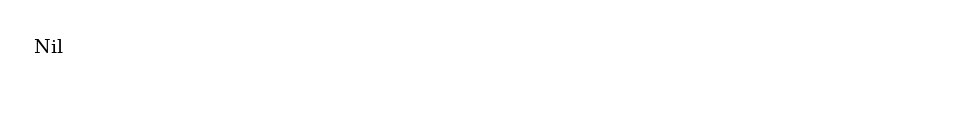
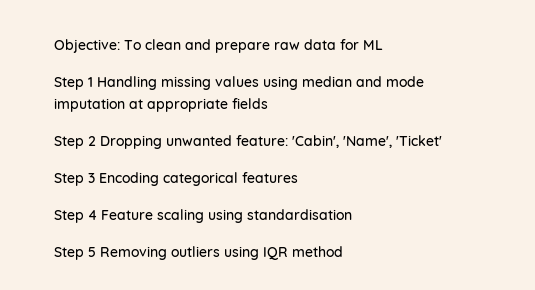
- Nil
+ Objective: To clean and prepare raw data for ML
+ Step 1 Handling missing values using median and mode imputation at appropriate fields
+ Step 2 Dropping unwanted feature: 'Cabin', 'Name', 'Ticket'
+ Step 3 Encoding categorical features
+ Step 4 Feature scaling using standardisation
+ Step 5 Removing outliers using IQR method

